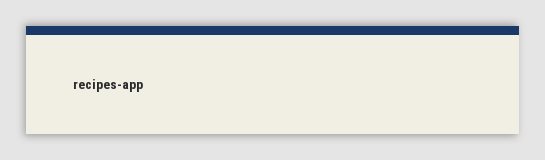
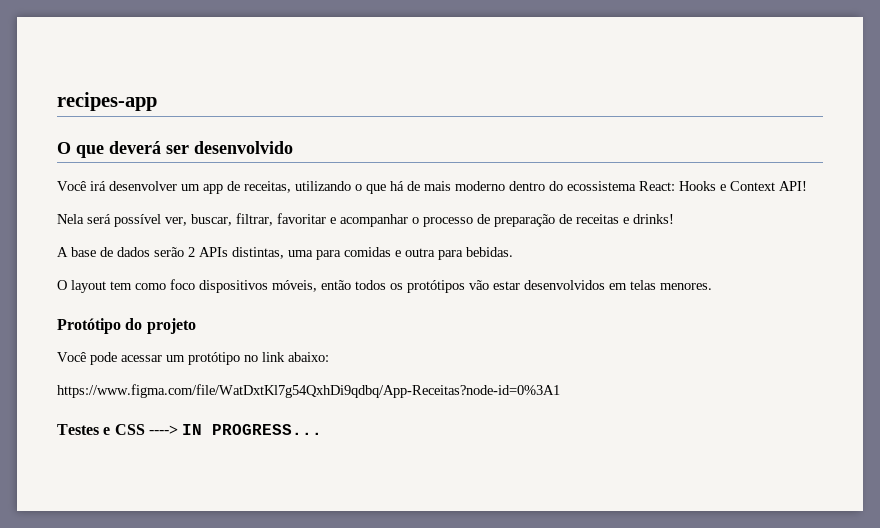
+ O que deverá ser desenvolvido
+ Você irá desenvolver um app de receitas, utilizando o que há de mais moderno dentro do ecossistema React: Hooks e Context API!
+ Nela será possível ver, buscar, filtrar, favoritar e acompanhar o processo de preparação de receitas e drinks!
+ A base de dados serão 2 APIs distintas, uma para comidas e outra para bebidas.
+ O layout tem como foco dispositivos móveis, então todos os protótipos vão estar desenvolvidos em telas menores.
+ Protótipo do projeto
+ Você pode acessar um protótipo no link abaixo:
+ https://www.figma.com/file/WatDxtKl7g54QxhDi9qdbq/App-Receitas?node-id=0%3A1
+ Testes e CSS ----> IN PROGRESS...

